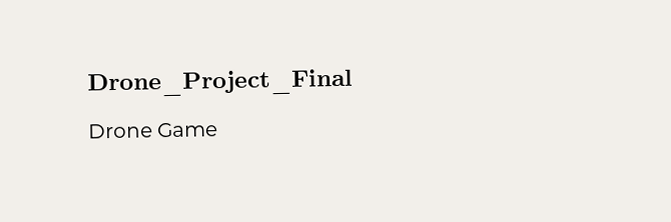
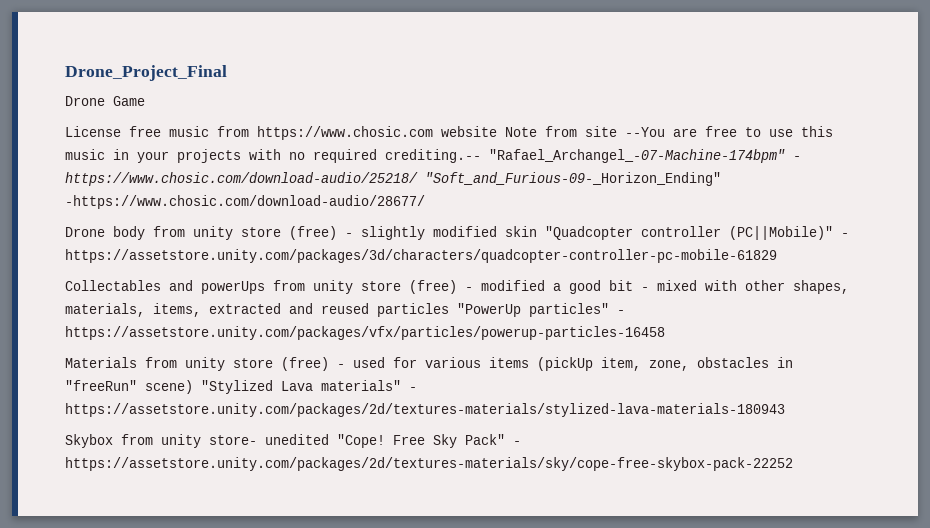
+ License free music from https://www.chosic.com website Note from site --You are free to use this music in your projects with no required crediting.-- "Rafael_Archangel_-07-Machine-174bpm" - https://www.chosic.com/download-audio/25218/ "Soft_and_Furious-09-_Horizon_Ending" -https://www.chosic.com/download-audio/28677/
+ Drone body from unity store (free) - slightly modified skin "Quadcopter controller (PC||Mobile)" - https://assetstore.unity.com/packages/3d/characters/quadcopter-controller-pc-mobile-61829
+ Collectables and powerUps from unity store (free) - modified a good bit - mixed with other shapes, materials, items, extracted and reused particles "PowerUp particles" - https://assetstore.unity.com/packages/vfx/particles/powerup-particles-16458
+ Materials from unity store (free) - used for various items (pickUp item, zone, obstacles in "freeRun" scene) "Stylized Lava materials" - https://assetstore.unity.com/packages/2d/textures-materials/stylized-lava-materials-180943
+ Skybox from unity store- unedited "Cope! Free Sky Pack" - https://assetstore.unity.com/packages/2d/textures-materials/sky/cope-free-skybox-pack-22252

